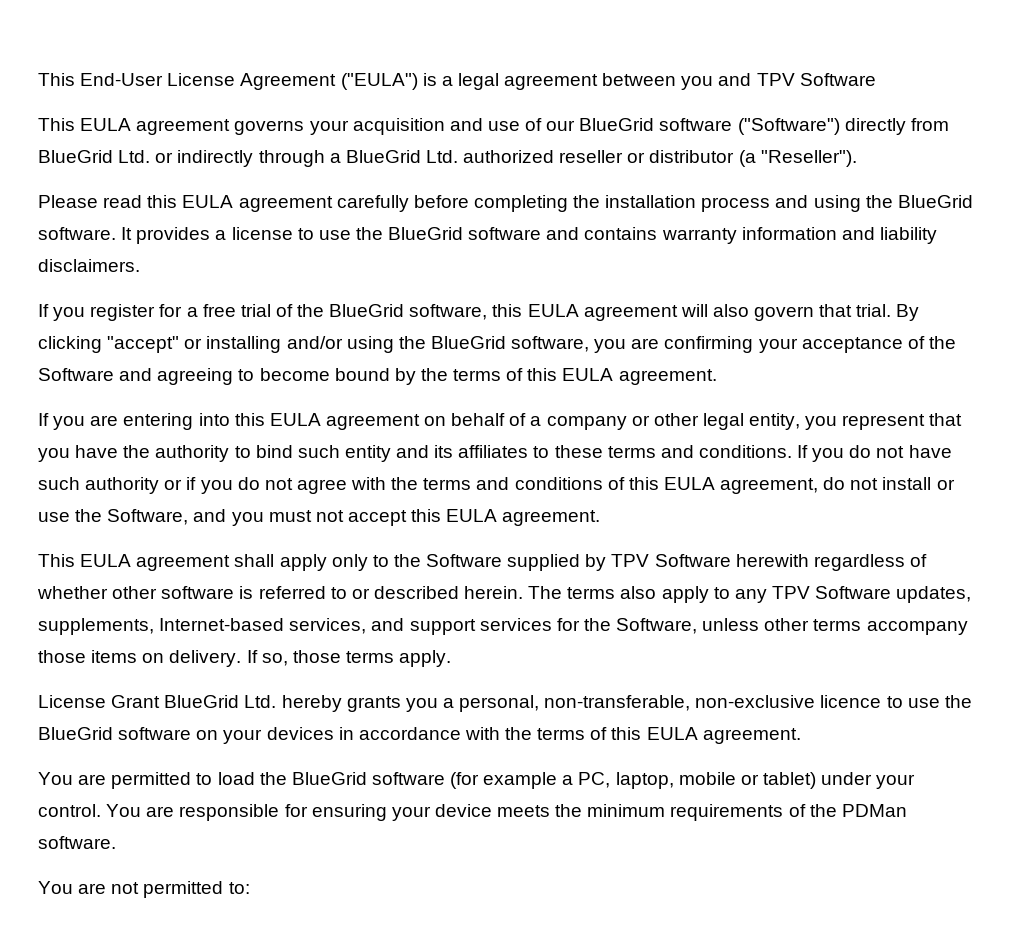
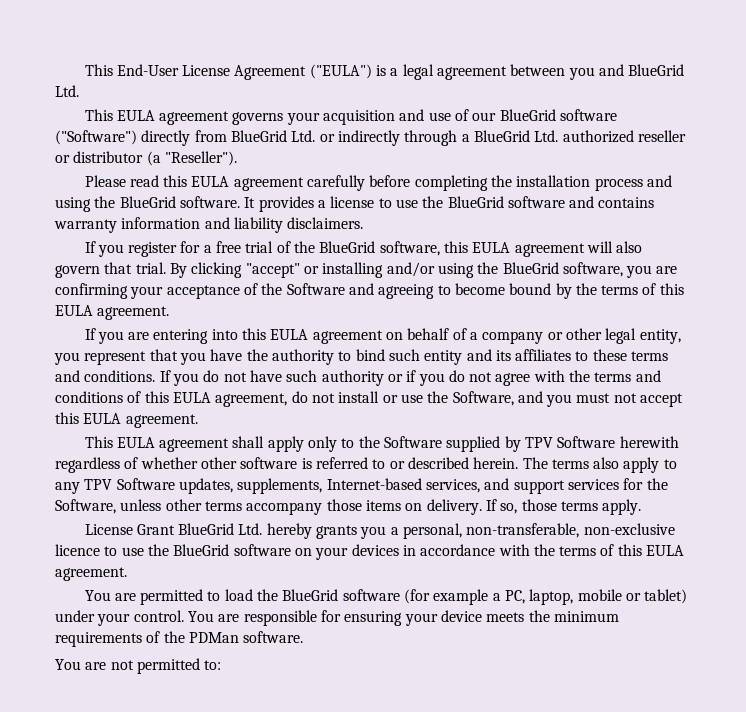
- This End-User License Agreement ("EULA") is a legal agreement between you and TPV Software
+ This End-User License Agreement ("EULA") is a legal agreement between you and BlueGrid Ltd.

